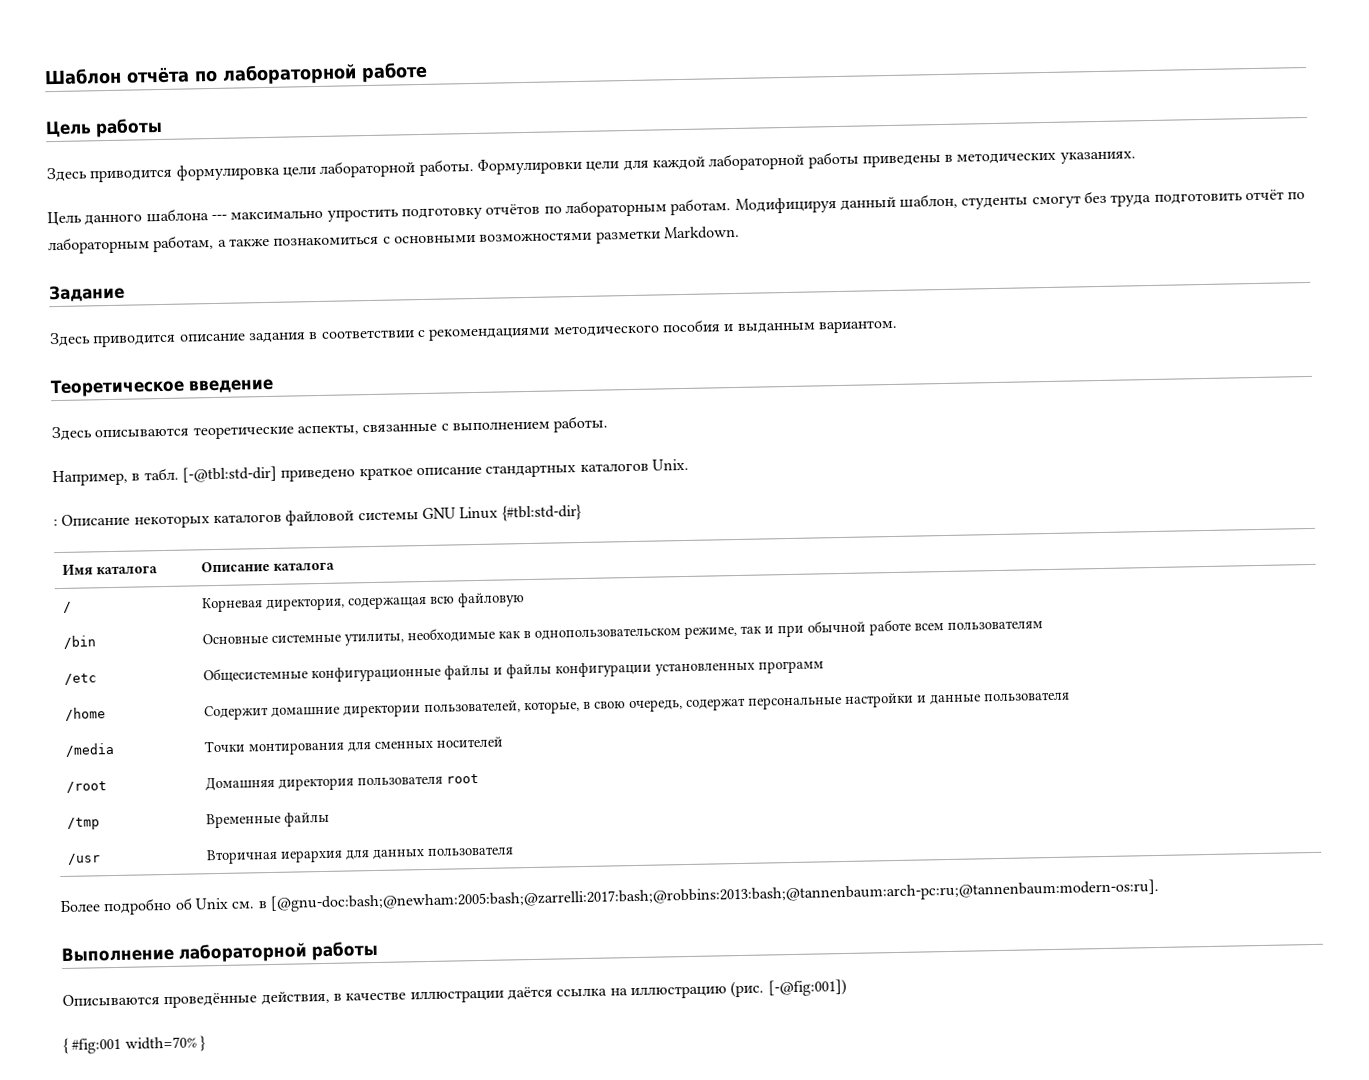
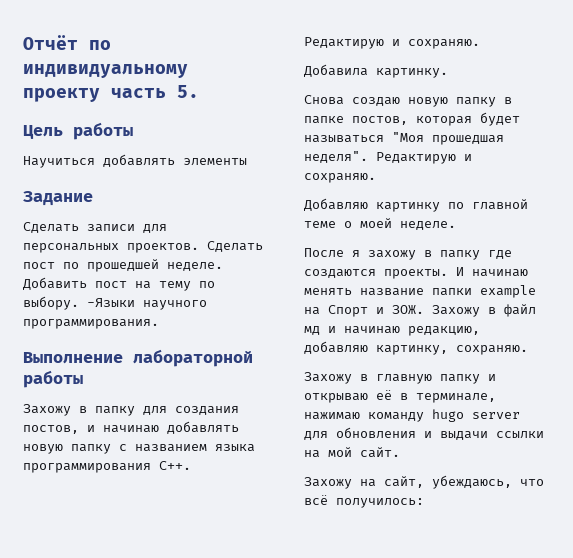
- Шаблон отчёта по лабораторной работе
+ Отчёт по индивидуальному проекту часть 5.
  Цель работы
- Здесь приводится формулировка цели лабораторной работы. Формулировки цели для каждой лабораторной работы приведены в методических указаниях.
- Цель данного шаблона --- максимально упростить подготовку отчётов по лабораторным работам. Модифицируя данный шаблон, студенты смогут без труда подготовить отчёт по лабораторным работам, а также познакомиться с основными возможностями разметки Markdown.
+ Научиться добавлять элементы
  Задание
- Здесь приводится описание задания в соответствии с рекомендациями методического пособия и выданным вариантом.
- Теоретическое введение
- Здесь описываются теоретические аспекты, связанные с выполнением работы.
- Например, в табл. [-@tbl:std-dir] приведено краткое описание стандартных каталогов Unix.
- : Описание некоторых каталогов файловой системы GNU Linux {#tbl:std-dir}
- Имя каталога | Описание каталога
- / | Корневая директория, содержащая всю файловую
- /bin | Основные системные утилиты, необходимые как в однопользовательском режиме, так и при обычной работе всем пользователям
- /etc | Общесистемные конфигурационные файлы и файлы конфигурации установленных программ
- /home | Содержит домашние директории пользователей, которые, в свою очередь, содержат персональные настройки и данные пользователя
- /media | Точки монтирования для сменных носителей
- /root | Домашняя директория пользователя root
- /tmp | Временные файлы
- /usr | Вторичная иерархия для данных пользователя
- Более подробно об Unix см. в [@gnu-doc:bash;@newham:2005:bash;@zarrelli:2017:bash;@robbins:2013:bash;@tannenbaum:arch-pc:ru;@tannenbaum:modern-os:ru].
+ Сделать записи для персональных проектов. Сделать пост по прошедшей неделе. Добавить пост на тему по выбору. -Языки научного программирования.
  Выполнение лабораторной работы
- Описываются проведённые действия, в качестве иллюстрации даётся ссылка на иллюстрацию (рис. [-@fig:001])
- { #fig:001 width=70% }
+ Захожу в папку для создания постов, и начинаю добавлять новую папку с названием языка программирования С++. Редактирую и сохраняю.
+ Добавила картинку.
+ Снова создаю новую папку в папке постов, которая будет называться "Моя прошедшая неделя". Редактирую и сохраняю.
+ Добавляю картинку по главной теме о моей неделе.
+ После я захожу в папку где создаются проекты. И начинаю менять название папки example на Спорт и ЗОЖ. Захожу в файл мд и начинаю редакцию, добавляю картинку, сохраняю.
+ Захожу в главную папку и открываю её в терминале, нажимаю команду hugo server для обновления и выдачи ссылки на мой сайт.
+ Захожу на сайт, убеждаюсь, что всё получилось:

